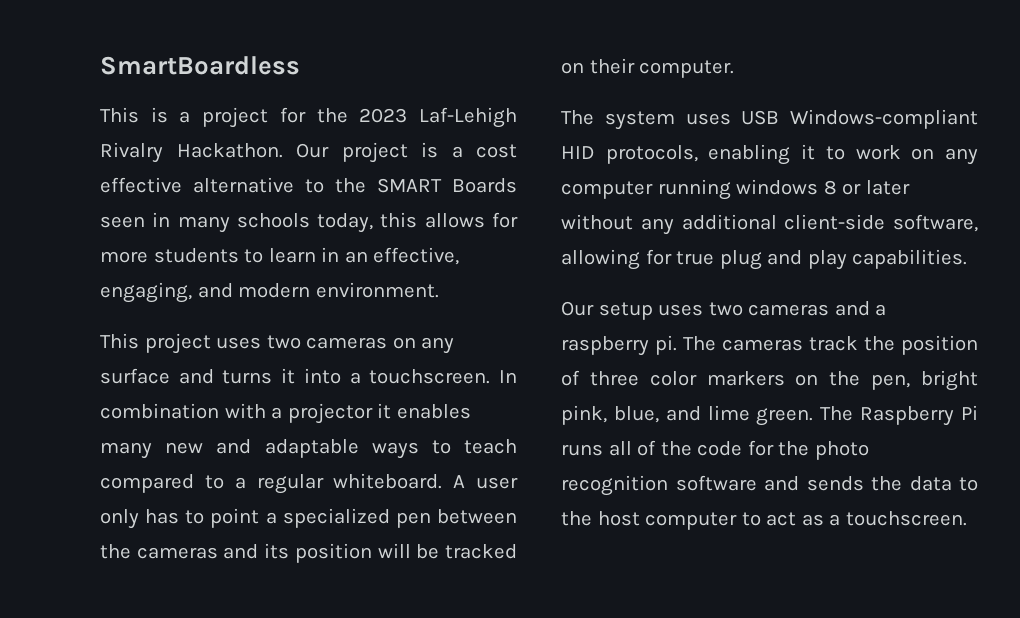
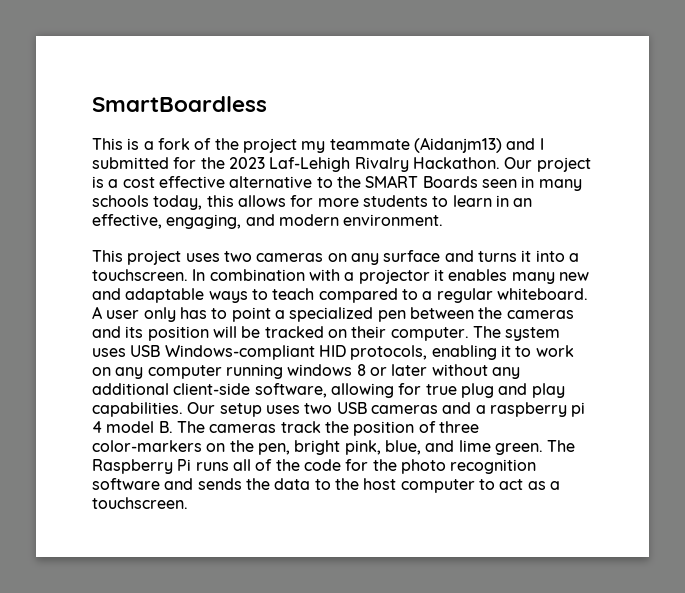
- This is a project for the 2023 Laf-Lehigh Rivalry Hackathon.
+ This is a fork of the project my teammate (Aidanjm13) and I submitted for the 2023 Laf-Lehigh Rivalry Hackathon.
- A user only has to point a specialized pen between the cameras and its position will be tracked on their computer.
- The system uses USB Windows-compliant HID protocols, enabling it to work on any computer running windows 8 or later without any additional client-side software, allowing for true plug and play capabilities.
- Our setup uses two cameras and a raspberry pi. The cameras track the position of three color markers on the pen, bright pink, blue, and lime green.
+ A user only has to point a specialized pen between the cameras and its position will be tracked on their computer. The system uses USB Windows-compliant HID protocols, enabling it to work on any computer running windows 8 or later without any additional client-side software, allowing for true plug and play capabilities. Our setup uses two USB cameras and a raspberry pi 4 model B. The cameras track the position of three color-markers on the pen, bright pink, blue, and lime green.

